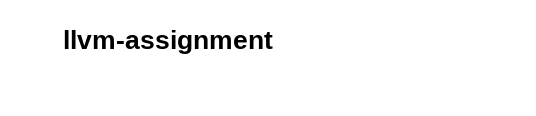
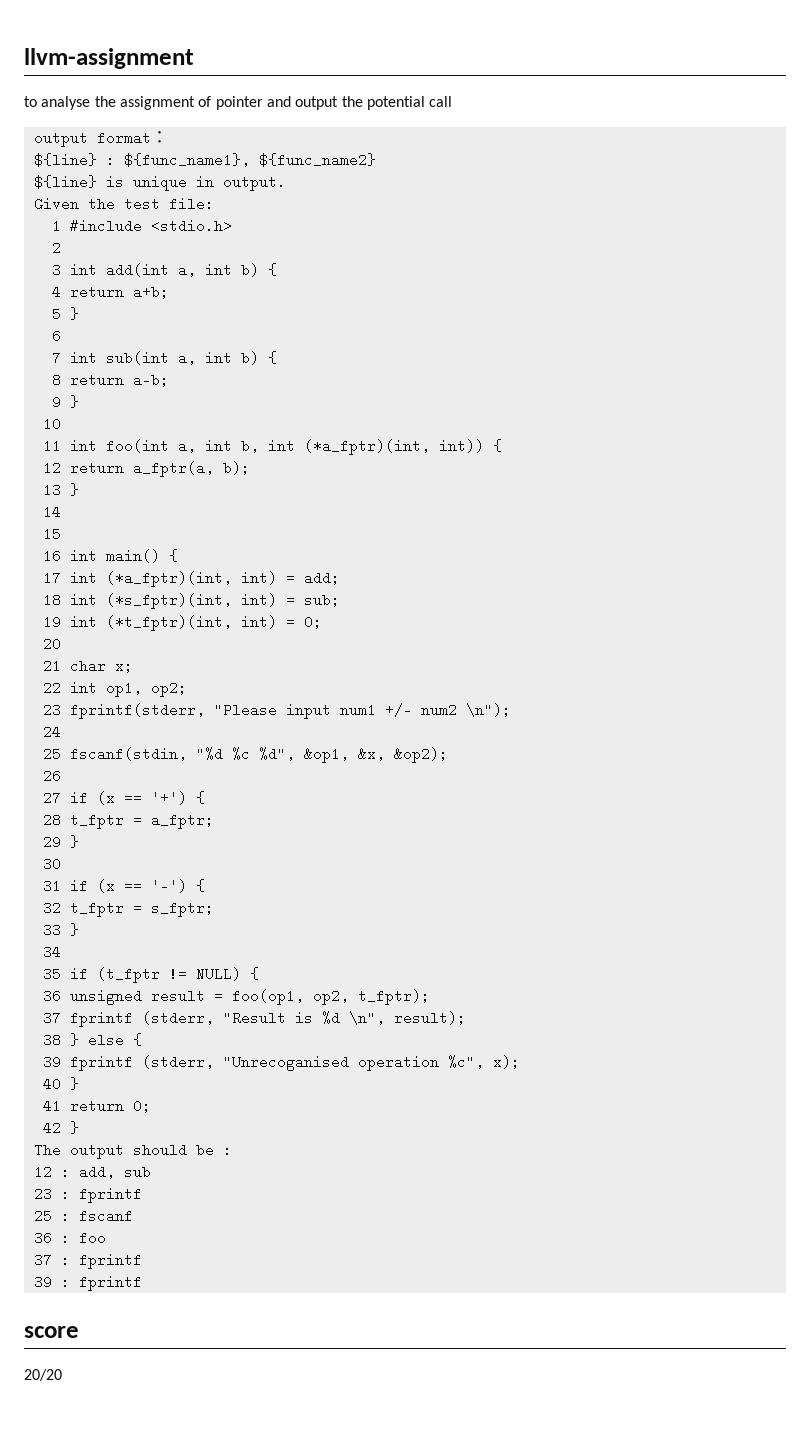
+ to analyse the assignment of pointer and output the potential call
+ output format：
+ ${line} : ${func_name1}, ${func_name2}
+ ${line} is unique in output.
+ Given the test file:
+ 1 #include <stdio.h>
+ 2
+ 3 int add(int a, int b) {
+ 4 return a+b;
+ 5 }
+ 6
+ 7 int sub(int a, int b) {
+ 8 return a-b;
+ 9 }
+ 10
+ 11 int foo(int a, int b, int (*a_fptr)(int, int)) {
+ 12 return a_fptr(a, b);
+ 13 }
+ 14
+ 15
+ 16 int main() {
+ 17 int (*a_fptr)(int, int) = add;
+ 18 int (*s_fptr)(int, int) = sub;
+ 19 int (*t_fptr)(int, int) = 0;
+ 20
+ 21 char x;
+ 22 int op1, op2;
+ 23 fprintf(stderr, "Please input num1 +/- num2 \n");
+ 24
+ 25 fscanf(stdin, "%d %c %d", &op1, &x, &op2);
+ 26
+ 27 if (x == '+') {
+ 28 t_fptr = a_fptr;
+ 29 }
+ 30
+ 31 if (x == '-') {
+ 32 t_fptr = s_fptr;
+ 33 }
+ 34
+ 35 if (t_fptr != NULL) {
+ 36 unsigned result = foo(op1, op2, t_fptr);
+ 37 fprintf (stderr, "Result is %d \n", result);
+ 38 } else {
+ 39 fprintf (stderr, "Unrecoganised operation %c", x);
+ 40 }
+ 41 return 0;
+ 42 }
+ The output should be :
+ 12 : add, sub
+ 23 : fprintf
+ 25 : fscanf
+ 36 : foo
+ 37 : fprintf
+ 39 : fprintf
+ score
+ 20/20

